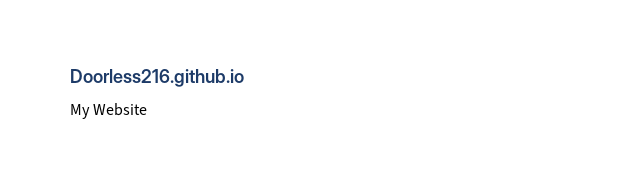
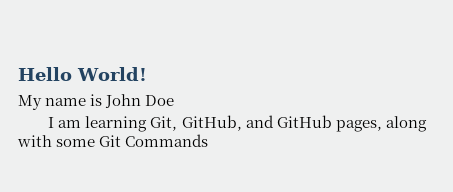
- Doorless216.github.io
+ Hello World!
- My Website
+ My name is John Doe
+ I am learning Git, GitHub, and GitHub pages, along with some Git Commands

